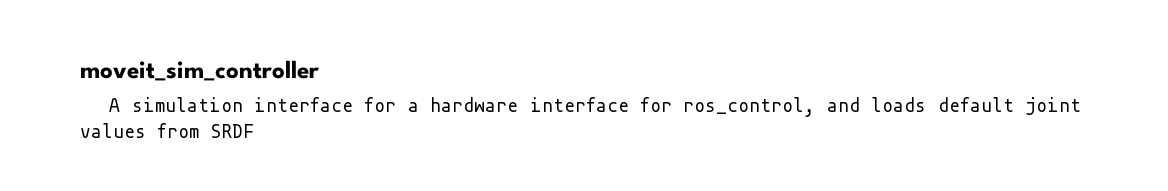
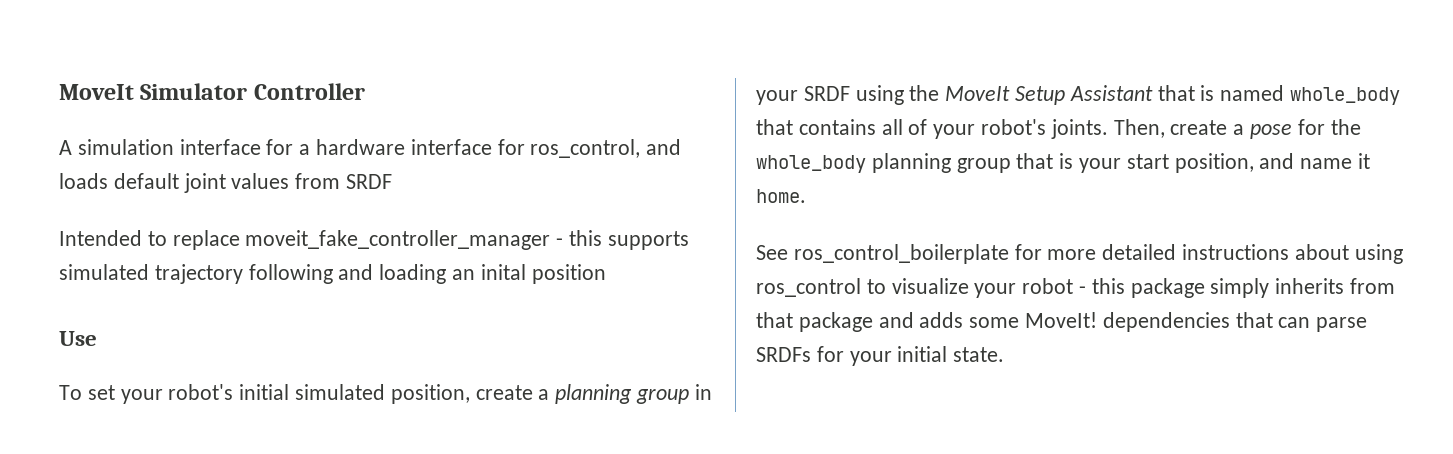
- moveit_sim_controller
+ MoveIt Simulator Controller
+ Intended to replace moveit_fake_controller_manager - this supports simulated trajectory following and loading an inital position
+ Use
+ To set your robot's initial simulated position, create a planning group in your SRDF using the MoveIt Setup Assistant that is named whole_body that contains all of your robot's joints. Then, create a pose for the whole_body planning group that is your start position, and name it home.
+ See ros_control_boilerplate for more detailed instructions about using ros_control to visualize your robot - this package simply inherits from that package and adds some MoveIt! dependencies that can parse SRDFs for your initial state.

